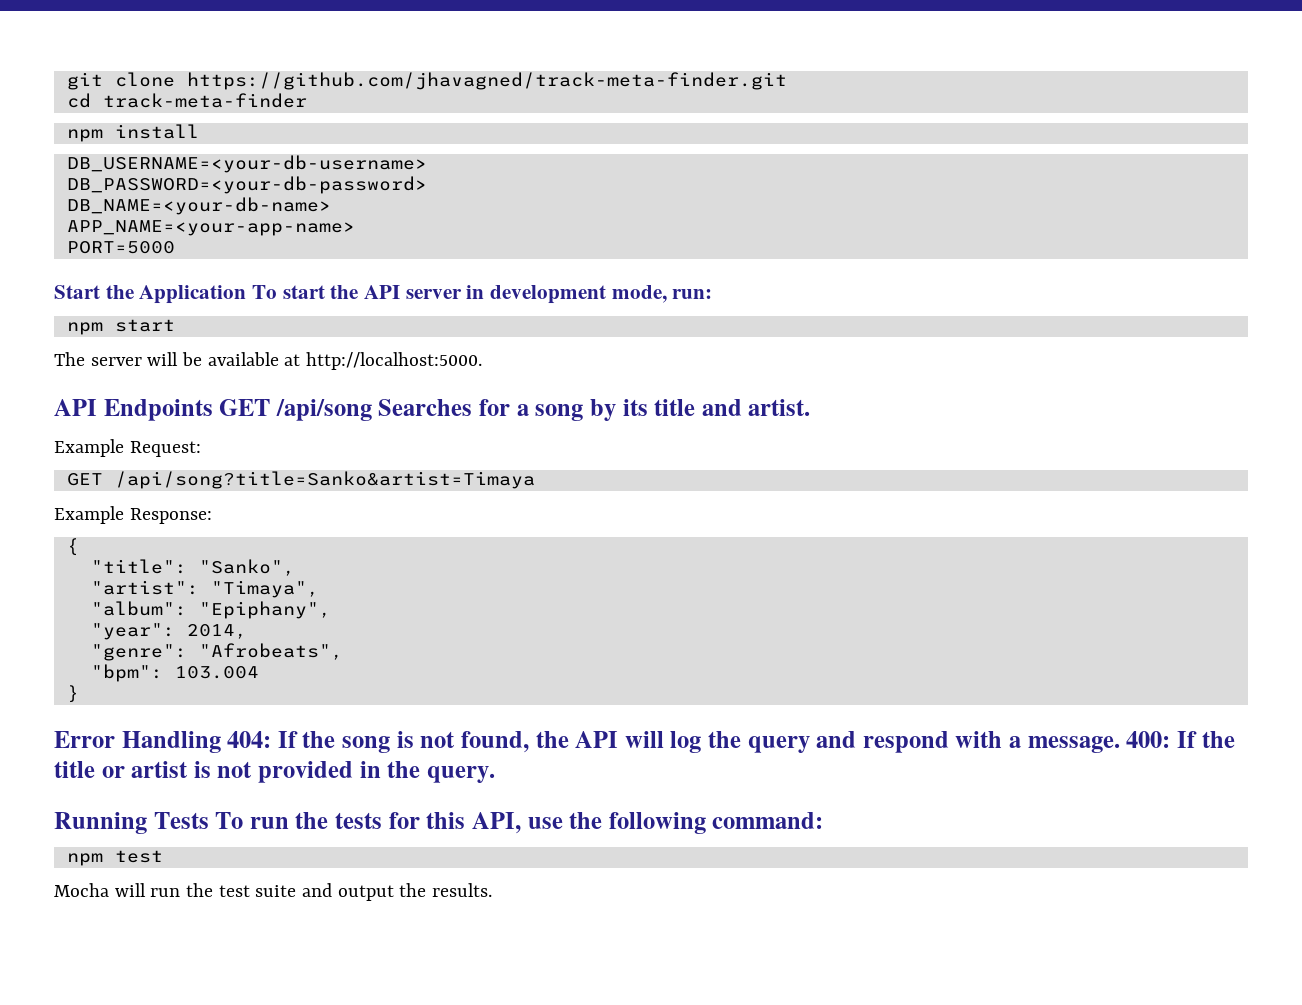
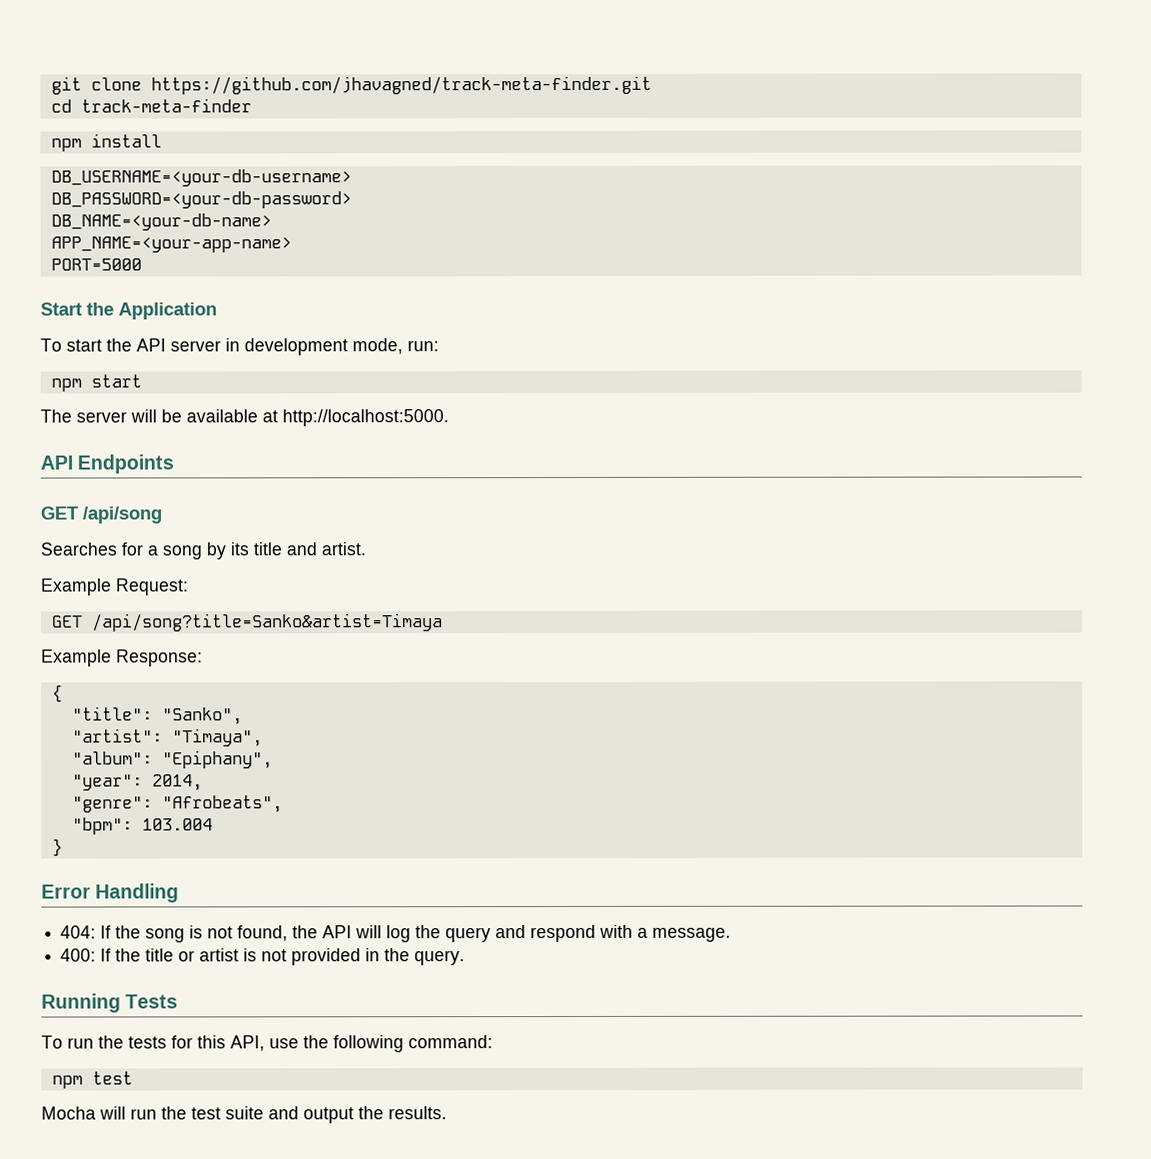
- Start the Application To start the API server in development mode, run:
+ Start the Application
+ To start the API server in development mode, run:
- API Endpoints GET /api/song Searches for a song by its title and artist.
+ API Endpoints
+ GET /api/song
+ Searches for a song by its title and artist.
- Error Handling 404: If the song is not found, the API will log the query and respond with a message. 400: If the title or artist is not provided in the query.
+ Error Handling
+ 404: If the song is not found, the API will log the query and respond with a message.
+ 400: If the title or artist is not provided in the query.
- Running Tests To run the tests for this API, use the following command:
+ Running Tests
+ To run the tests for this API, use the following command:

